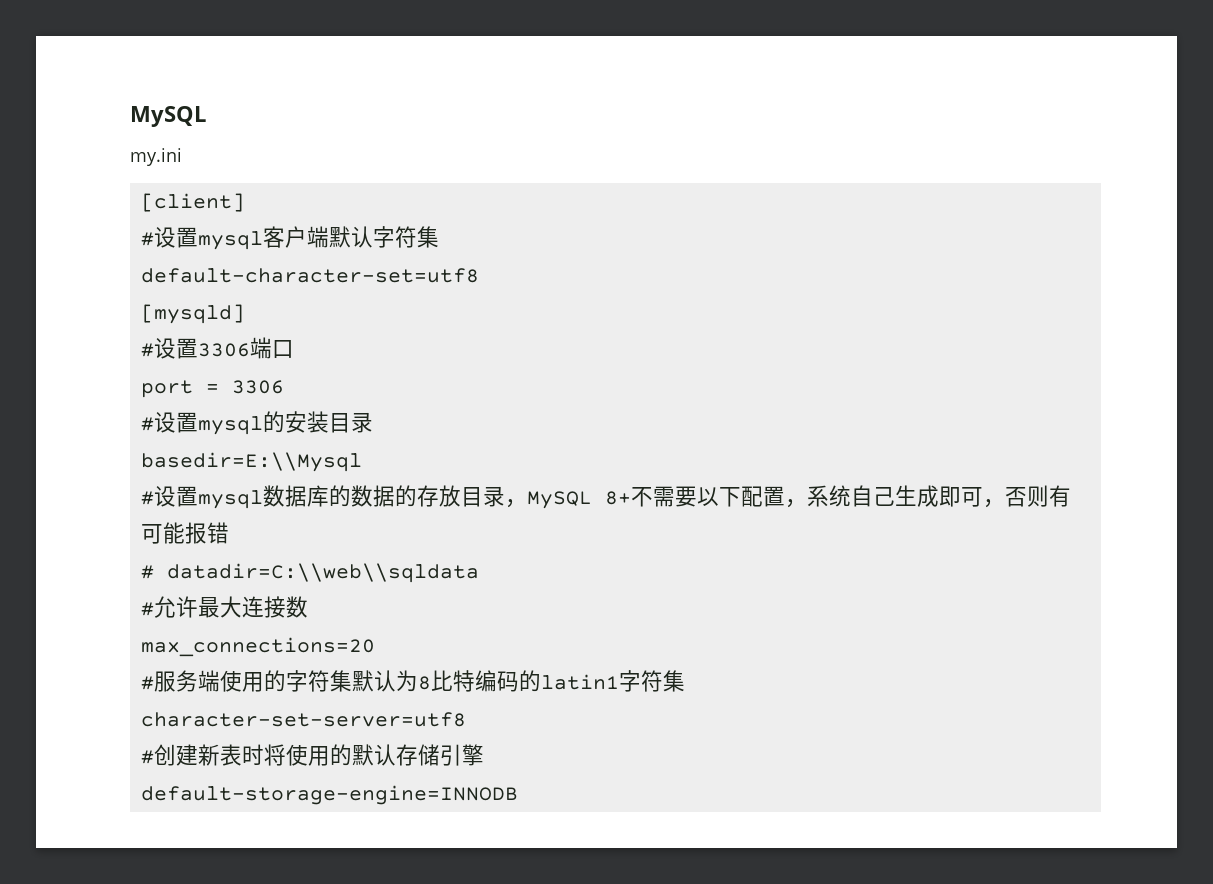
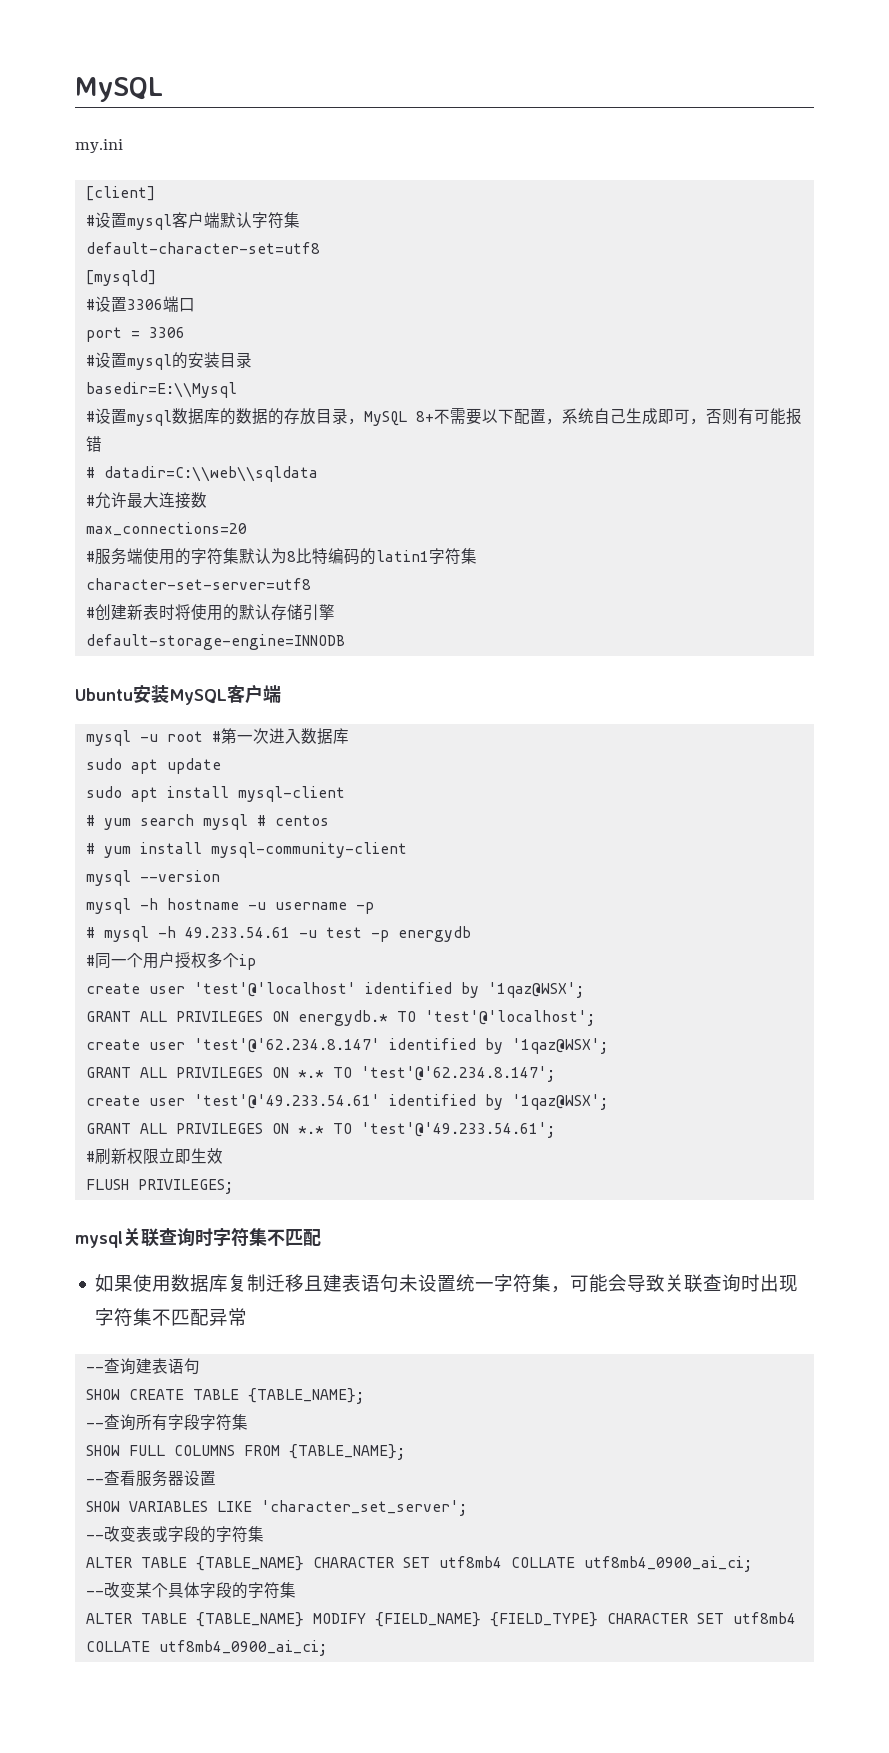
+ Ubuntu安装MySQL客户端
+ mysql -u root #第一次进入数据库
+ sudo apt update
+ sudo apt install mysql-client
+ # yum search mysql # centos
+ # yum install mysql-community-client
+ mysql --version
+ mysql -h hostname -u username -p
+ # mysql -h 49.233.54.61 -u test -p energydb
+ #同一个用户授权多个ip
+ create user 'test'@'localhost' identified by '1qaz@WSX';
+ GRANT ALL PRIVILEGES ON energydb.* TO 'test'@'localhost';
+ create user 'test'@'62.234.8.147' identified by '1qaz@WSX';
+ GRANT ALL PRIVILEGES ON *.* TO 'test'@'62.234.8.147';
+ create user 'test'@'49.233.54.61' identified by '1qaz@WSX';
+ GRANT ALL PRIVILEGES ON *.* TO 'test'@'49.233.54.61';
+ #刷新权限立即生效
+ FLUSH PRIVILEGES;
+ mysql关联查询时字符集不匹配
+ 如果使用数据库复制迁移且建表语句未设置统一字符集，可能会导致关联查询时出现字符集不匹配异常
+ --查询建表语句
+ SHOW CREATE TABLE {TABLE_NAME};
+ --查询所有字段字符集
+ SHOW FULL COLUMNS FROM {TABLE_NAME};
+ --查看服务器设置
+ SHOW VARIABLES LIKE 'character_set_server';
+ --改变表或字段的字符集
+ ALTER TABLE {TABLE_NAME} CHARACTER SET utf8mb4 COLLATE utf8mb4_0900_ai_ci;
+ --改变某个具体字段的字符集
+ ALTER TABLE {TABLE_NAME} MODIFY {FIELD_NAME} {FIELD_TYPE} CHARACTER SET utf8mb4 COLLATE utf8mb4_0900_ai_ci;

